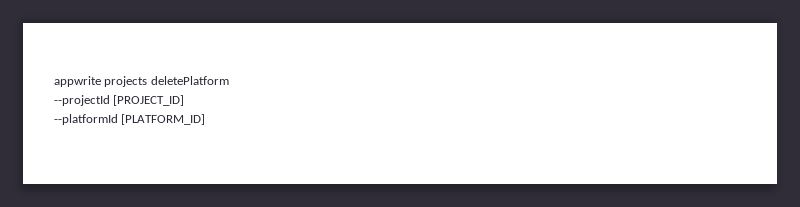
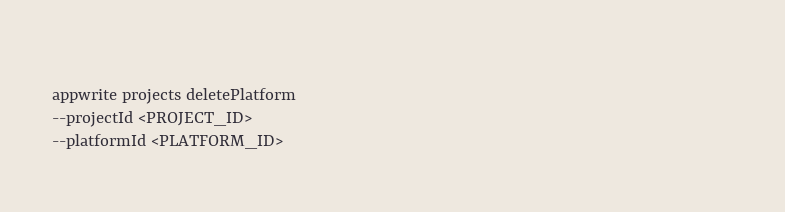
- --projectId [PROJECT_ID]
+ --projectId <PROJECT_ID>
- --platformId [PLATFORM_ID]
+ --platformId <PLATFORM_ID>

